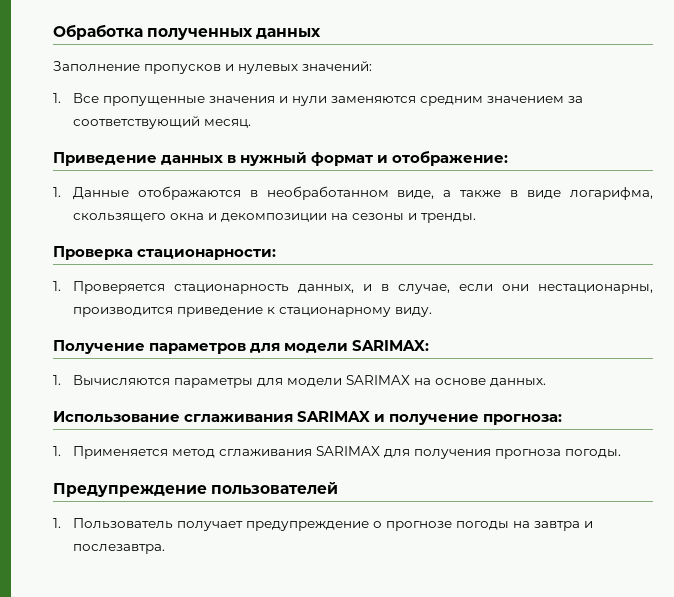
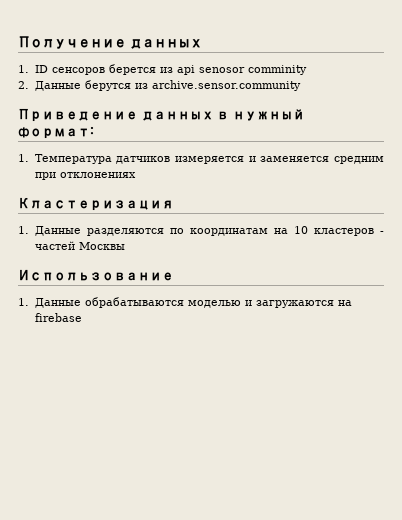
- Обработка полученных данных
+ Получение данных
- Заполнение пропусков и нулевых значений:
- 1. Все пропущенные значения и нули заменяются средним значением за соответствующий месяц.
- Приведение данных в нужный формат и отображение:
- 1. Данные отображаются в необработанном виде, а также в виде логарифма, скользящего окна и декомпозиции на сезоны и тренды.
- Проверка стационарности:
- 1. Проверяется стационарность данных, и в случае, если они нестационарны, производится приведение к стационарному виду.
- Получение параметров для модели SARIMAX:
- 1. Вычисляются параметры для модели SARIMAX на основе данных.
- Использование сглаживания SARIMAX и получение прогноза:
- 1. Применяется метод сглаживания SARIMAX для получения прогноза погоды.
- Предупреждение пользователей
- 1. Пользователь получает предупреждение о прогнозе погоды на завтра и послезавтра.
+ 1. ID сенсоров берется из api senosor comminity
+ 2. Данные берутся из archive.sensor.community
+ Приведение данных в нужный формат:
+ 1. Температура датчиков измеряется и заменяется средним при отклонениях
+ Кластеризация
+ 1. Данные разделяются по координатам на 10 кластеров - частей Москвы
+ Использование
+ 1. Данные обрабатываются моделью и загружаются на firebase

